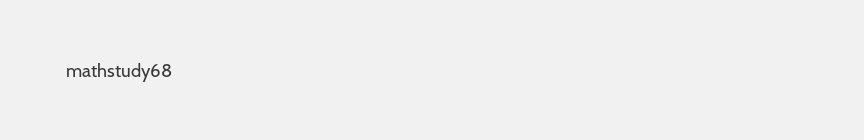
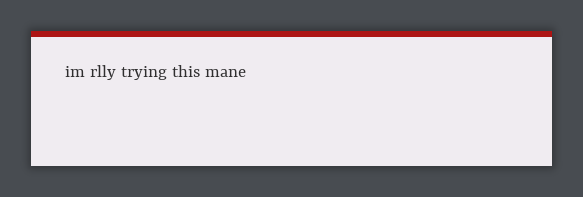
- mathstudy68
+ im rlly trying this mane

